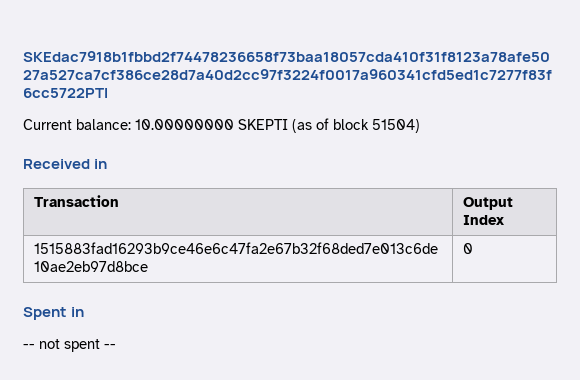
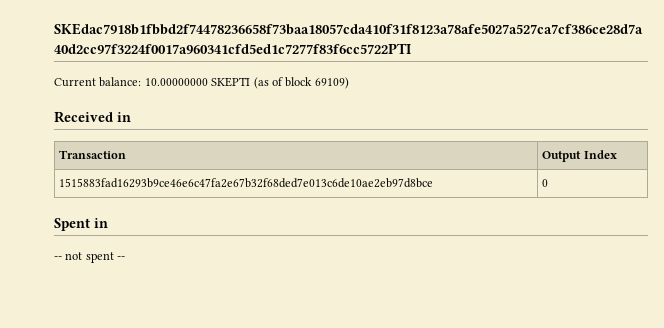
- Current balance: 10.00000000 SKEPTI (as of block 51504)
+ Current balance: 10.00000000 SKEPTI (as of block 69109)

